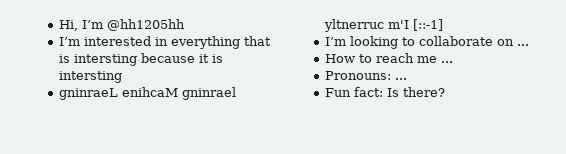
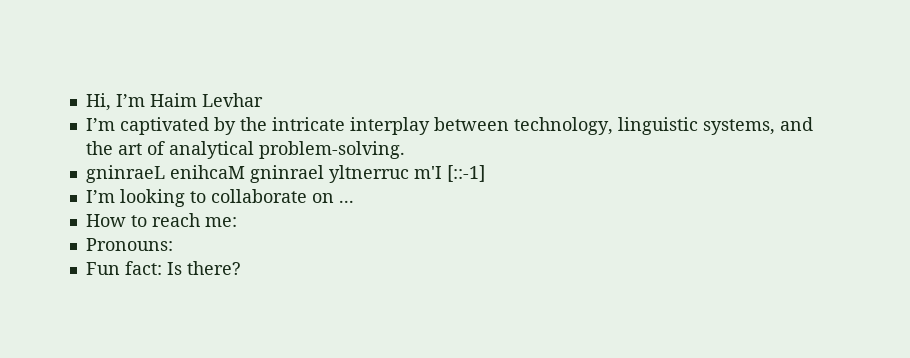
- Hi, I’m @hh1205hh
- I’m interested in everything that is intersting because it is intersting
+ Hi, I’m Haim Levhar
+ I’m captivated by the intricate interplay between technology, linguistic systems, and the art of analytical problem-solving.
- How to reach me ...
+ How to reach me:
- Pronouns: ...
+ Pronouns:

